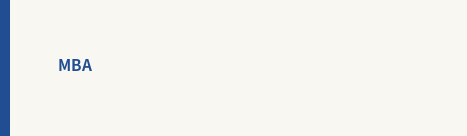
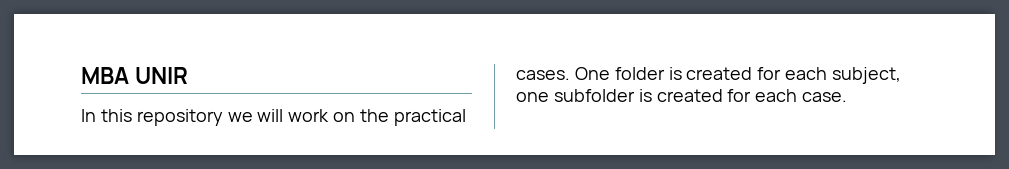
- MBA
+ MBA UNIR
+ In this repository we will work on the practical cases. One folder is created for each subject, one subfolder is created for each case.

